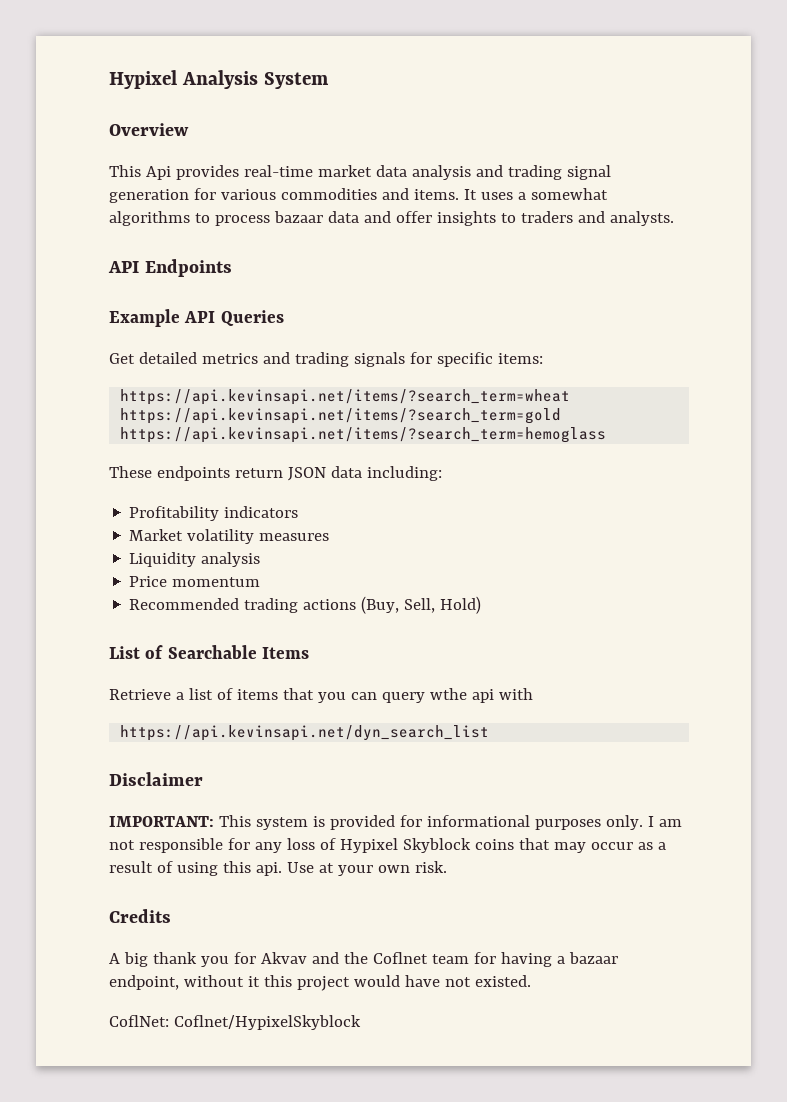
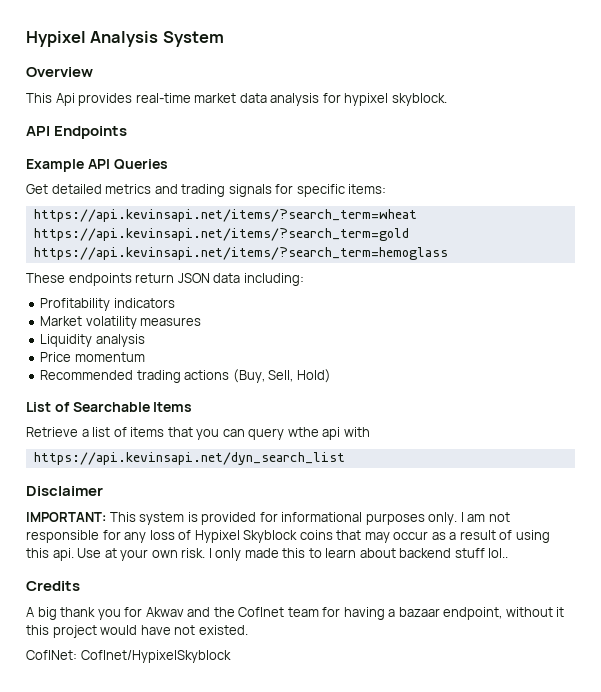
- This Api provides real-time market data analysis and trading signal generation for various commodities and items. It uses a somewhat algorithms to process bazaar data and offer insights to traders and analysts.
+ This Api provides real-time market data analysis for hypixel skyblock.
+ I only made this to learn about backend stuff lol..
- A big thank you for Akvav and the Coflnet team for having a bazaar endpoint, without it this project would have not existed.
+ A big thank you for Akwav and the Coflnet team for having a bazaar endpoint, without it this project would have not existed.

